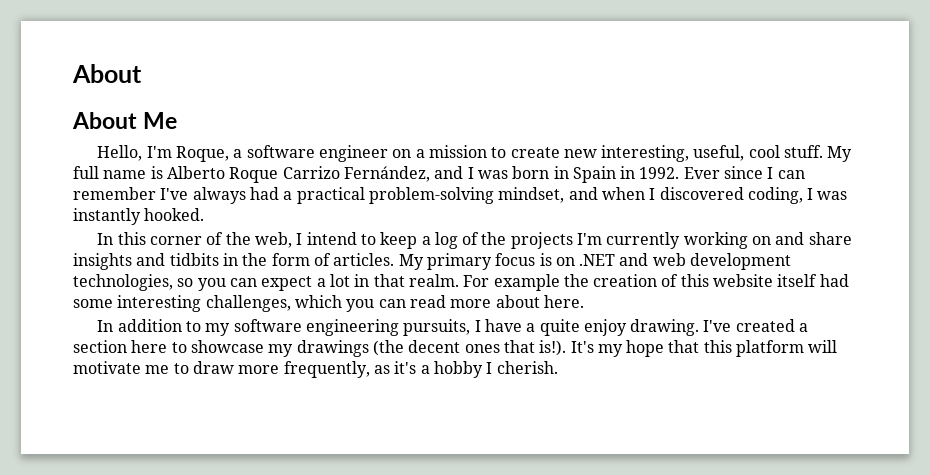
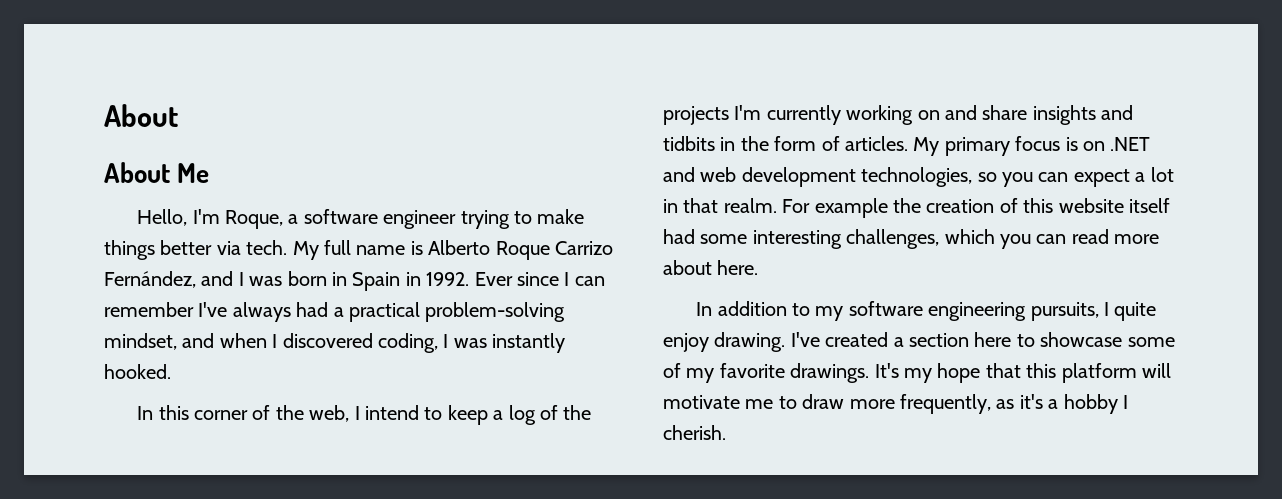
- Hello, I'm Roque, a software engineer on a mission to create new interesting, useful, cool stuff.
+ Hello, I'm Roque, a software engineer trying to make things better via tech.
- In addition to my software engineering pursuits, I have a quite enjoy drawing.
+ In addition to my software engineering pursuits, I quite enjoy drawing.
- I've created a section here to showcase my drawings (the decent ones that is!).
+ I've created a section here to showcase some of my favorite drawings.

